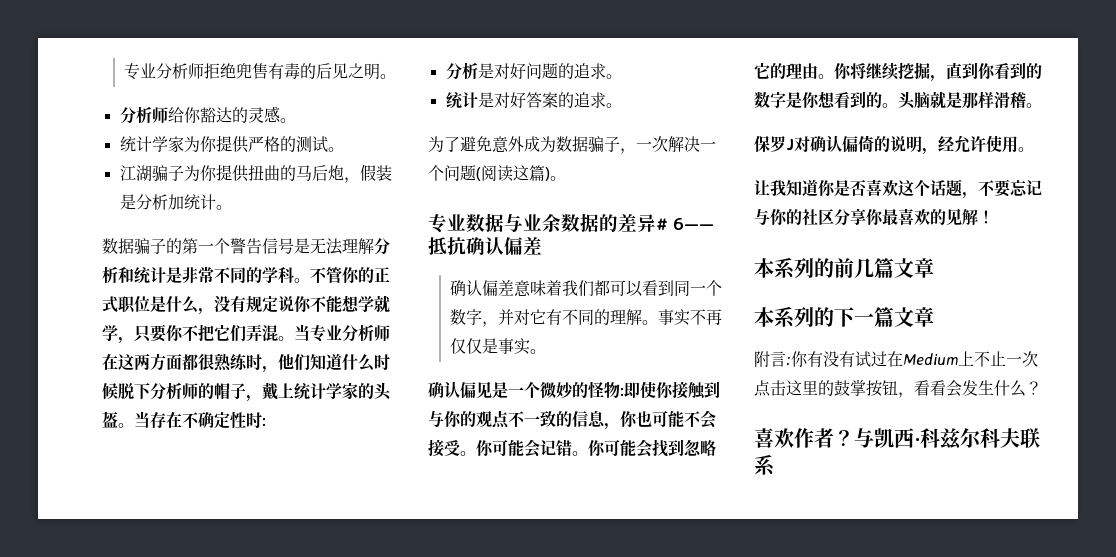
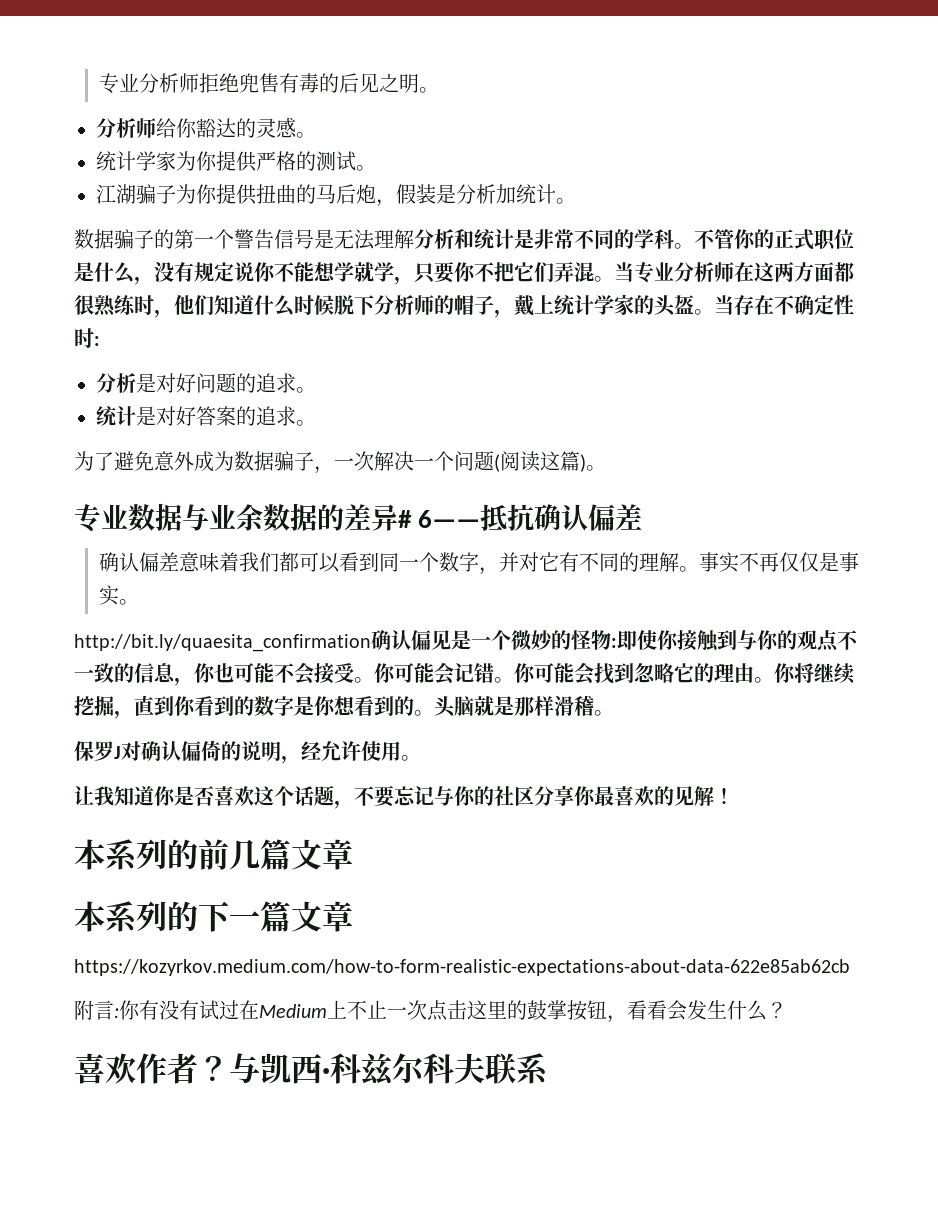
- 确认偏见是一个微妙的怪物:即使你接触到与你的观点不一致的信息，你也可能不会接受。
+ http://bit.ly/quaesita_confirmation确认偏见是一个微妙的怪物:即使你接触到与你的观点不一致的信息，你也可能不会接受。
+ https://kozyrkov.medium.com/how-to-form-realistic-expectations-about-data-622e85ab62cb

